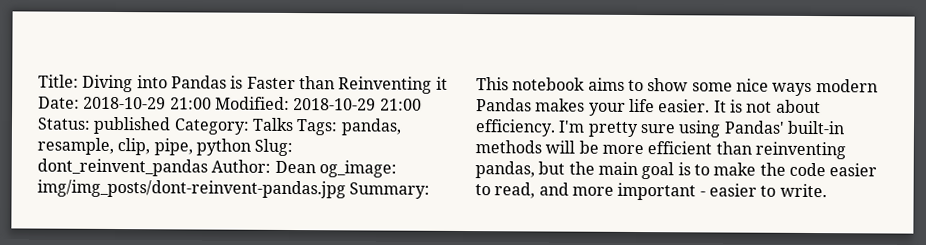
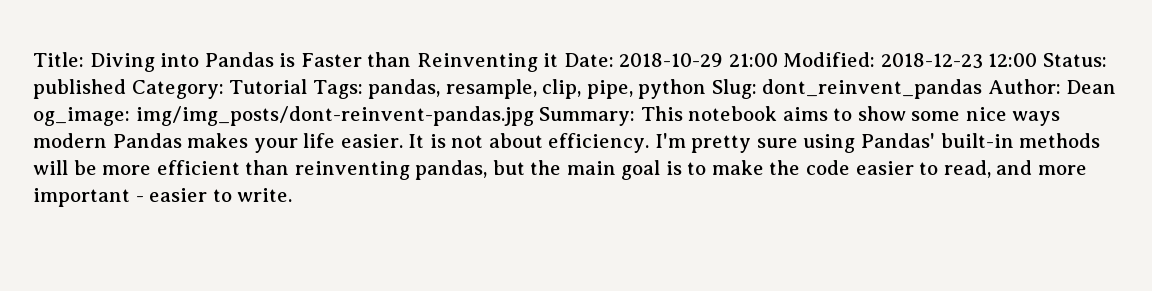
- Title: Diving into Pandas is Faster than Reinventing it Date: 2018-10-29 21:00 Modified: 2018-10-29 21:00 Status: published Category: Talks Tags: pandas, resample, clip, pipe, python Slug: dont_reinvent_pandas Author: Dean og_image: img/img_posts/dont-reinvent-pandas.jpg Summary: This notebook aims to show some nice ways modern Pandas makes your life easier.
+ Title: Diving into Pandas is Faster than Reinventing it Date: 2018-10-29 21:00 Modified: 2018-12-23 12:00 Status: published Category: Tutorial Tags: pandas, resample, clip, pipe, python Slug: dont_reinvent_pandas Author: Dean og_image: img/img_posts/dont-reinvent-pandas.jpg Summary: This notebook aims to show some nice ways modern Pandas makes your life easier.

